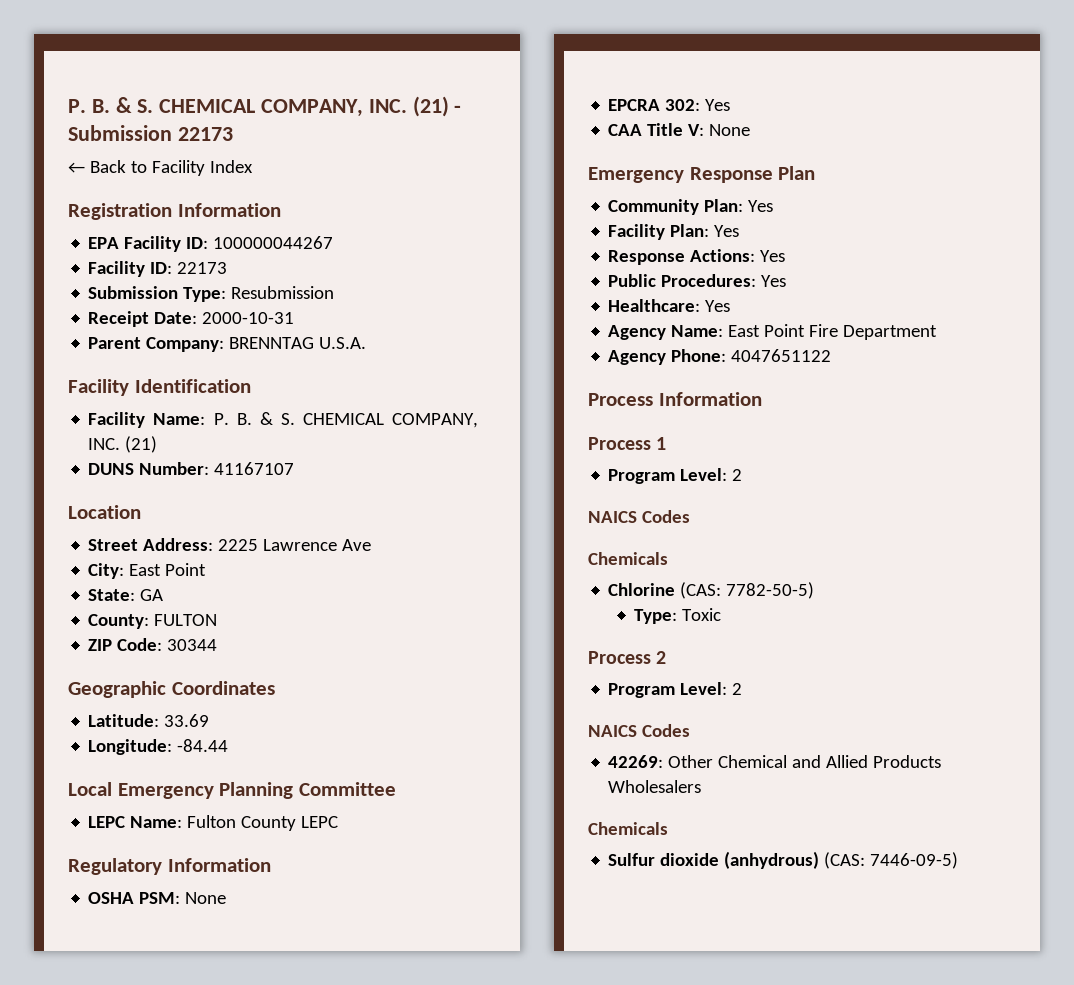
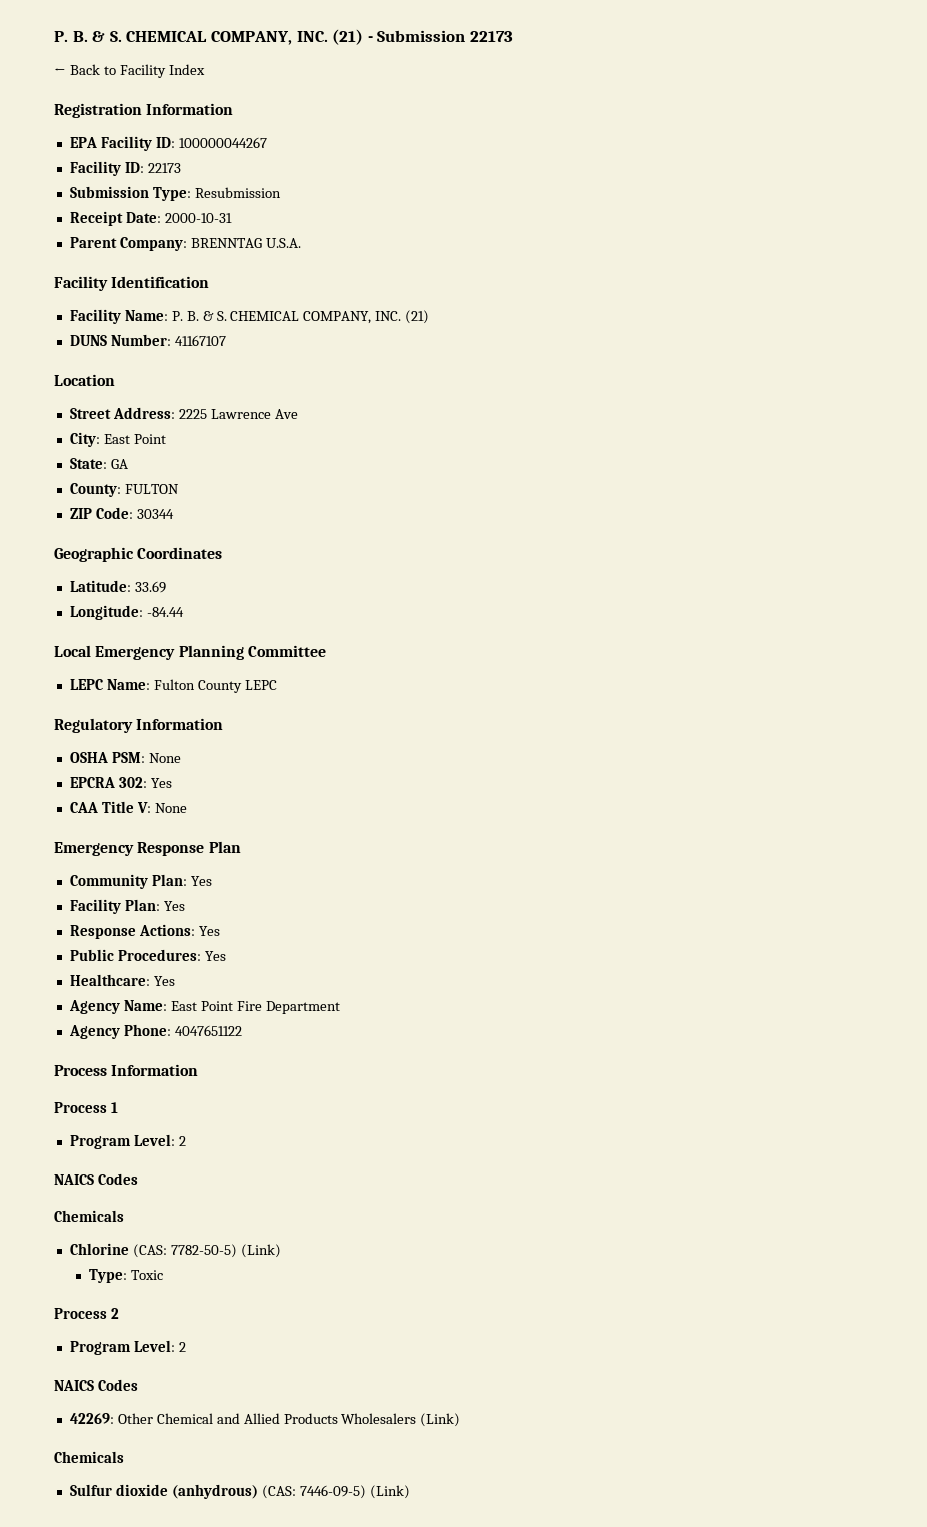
- Chlorine (CAS: 7782-50-5)
+ Chlorine (CAS: 7782-50-5) (Link)
- 42269: Other Chemical and Allied Products Wholesalers
+ 42269: Other Chemical and Allied Products Wholesalers (Link)
- Sulfur dioxide (anhydrous) (CAS: 7446-09-5)
+ Sulfur dioxide (anhydrous) (CAS: 7446-09-5) (Link)

